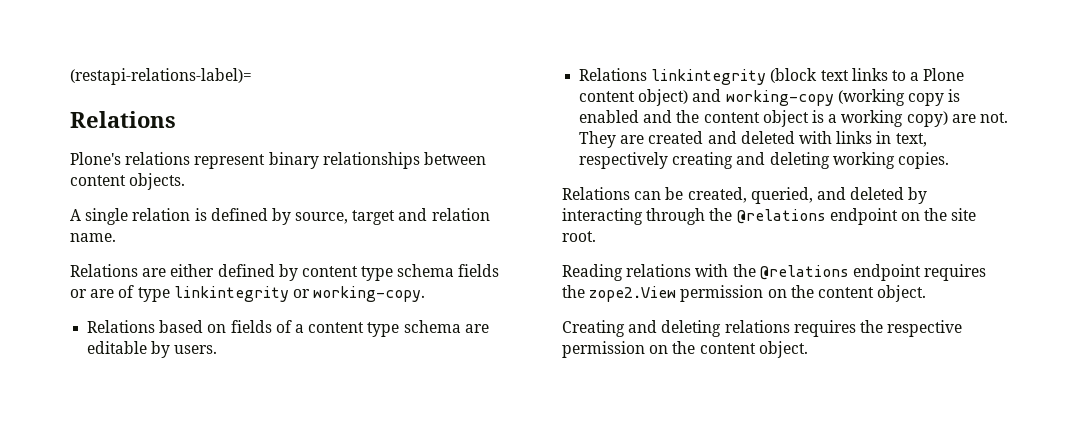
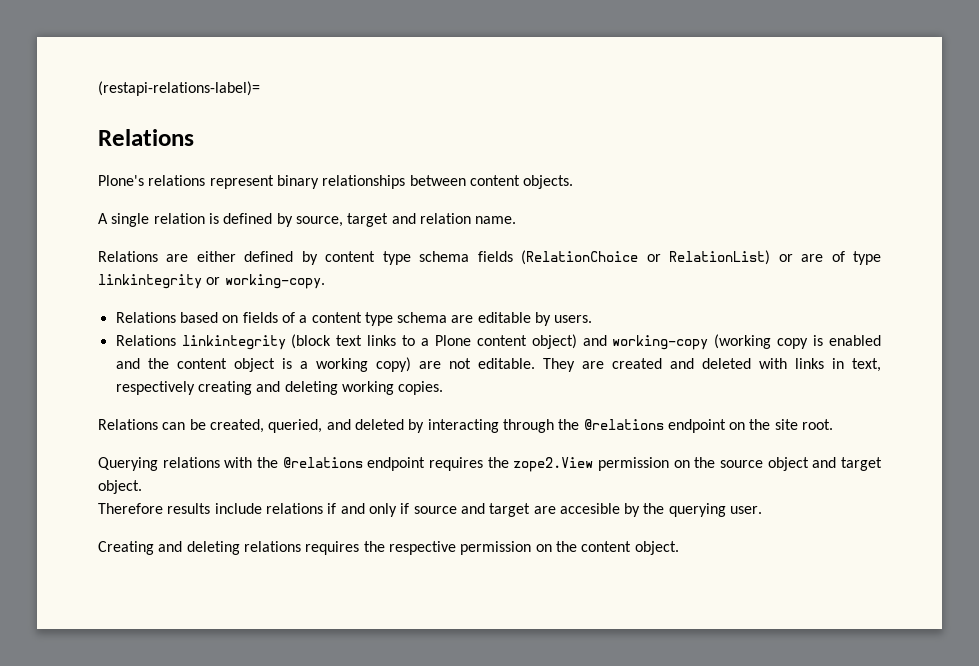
- Relations are either defined by content type schema fields or are of type linkintegrity or working-copy.
+ Relations are either defined by content type schema fields (RelationChoice or RelationList) or are of type linkintegrity or working-copy.
- Relations linkintegrity (block text links to a Plone content object) and working-copy (working copy is enabled and the content object is a working copy) are not.
+ Relations linkintegrity (block text links to a Plone content object) and working-copy (working copy is enabled and the content object is a working copy) are not editable.
- Reading relations with the @relations endpoint requires the zope2.View permission on the content object.
+ Querying relations with the @relations endpoint requires the zope2.View permission on the source object and target object.
+ Therefore results include relations if and only if source and target are accesible by the querying user.

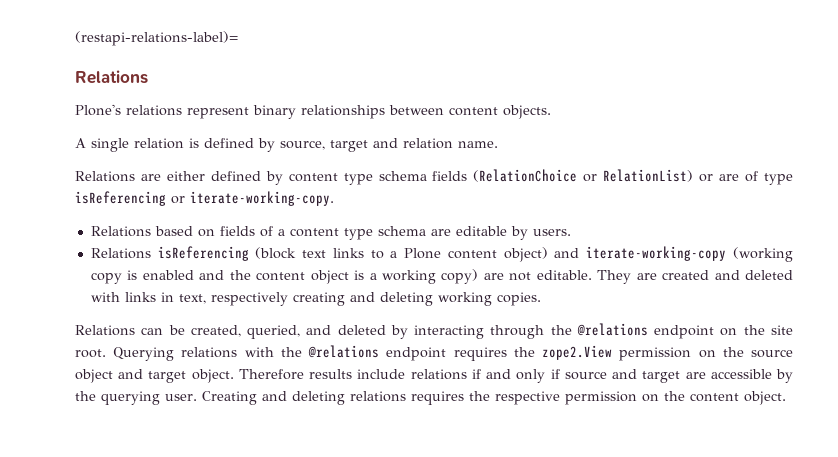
- Relations are either defined by content type schema fields (RelationChoice or RelationList) or are of type linkintegrity or working-copy.
+ Relations are either defined by content type schema fields (RelationChoice or RelationList) or are of type isReferencing or iterate-working-copy.
- Relations linkintegrity (block text links to a Plone content object) and working-copy (working copy is enabled and the content object is a working copy) are not editable.
+ Relations isReferencing (block text links to a Plone content object) and iterate-working-copy (working copy is enabled and the content object is a working copy) are not editable.
- Relations can be created, queried, and deleted by interacting through the @relations endpoint on the site root.
- Querying relations with the @relations endpoint requires the zope2.View permission on the source object and target object.
- Therefore results include relations if and only if source and target are accesible by the querying user.
- Creating and deleting relations requires the respective permission on the content object.
+ Relations can be created, queried, and deleted by interacting through the @relations endpoint on the site root. Querying relations with the @relations endpoint requires the zope2.View permission on the source object and target object. Therefore results include relations if and only if source and target are accessible by the querying user. Creating and deleting relations requires the respective permission on the content object.

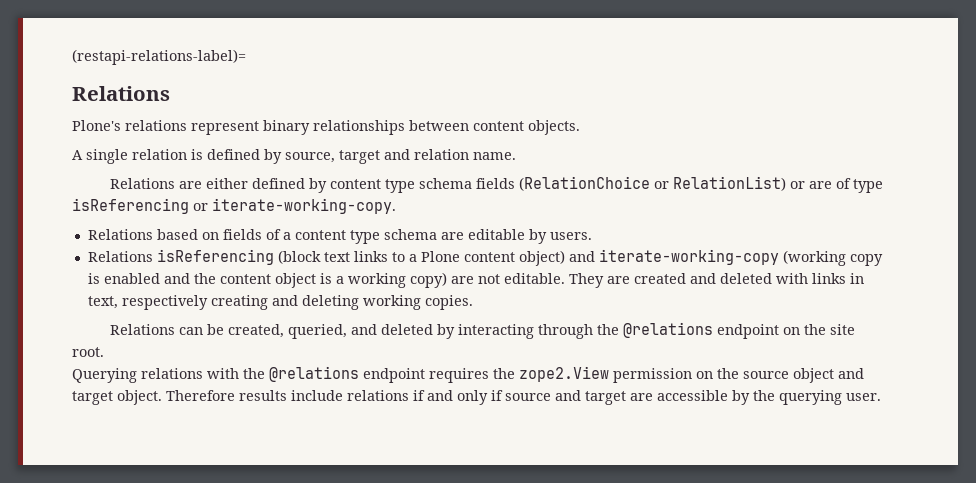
- Relations can be created, queried, and deleted by interacting through the @relations endpoint on the site root. Querying relations with the @relations endpoint requires the zope2.View permission on the source object and target object.
+ Relations can be created, queried, and deleted by interacting through the @relations endpoint on the site root.
+ Querying relations with the @relations endpoint requires the zope2.View permission on the source object and target object.
- Creating and deleting relations requires the respective permission on the content object.

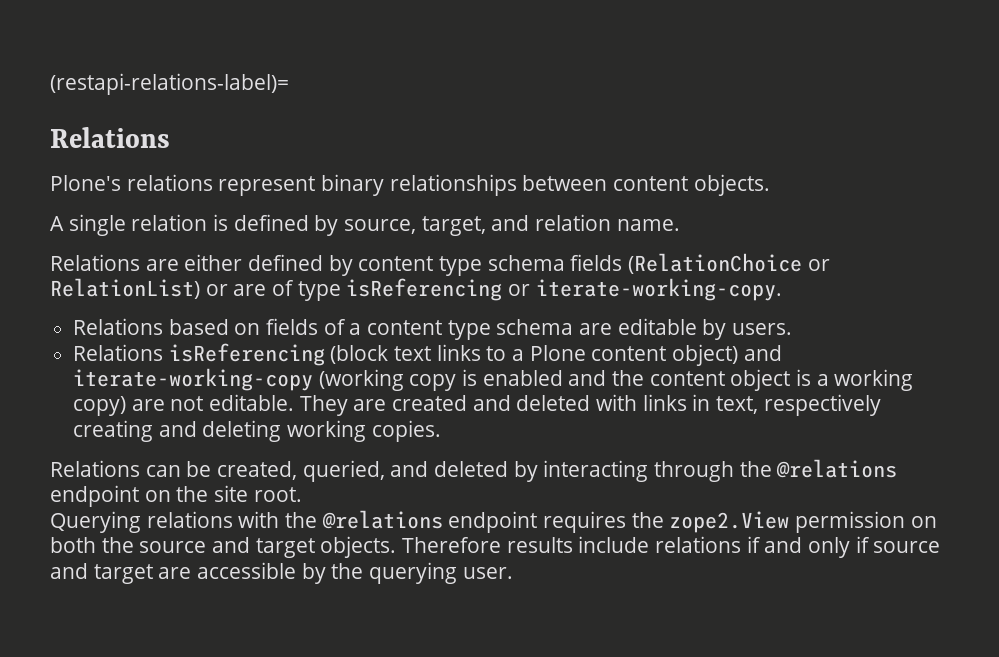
- A single relation is defined by source, target and relation name.
+ A single relation is defined by source, target, and relation name.
- Querying relations with the @relations endpoint requires the zope2.View permission on the source object and target object.
+ Querying relations with the @relations endpoint requires the zope2.View permission on both the source and target objects.

